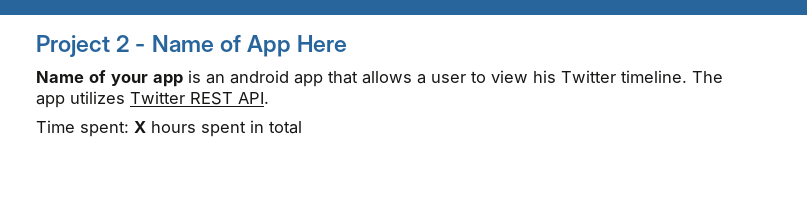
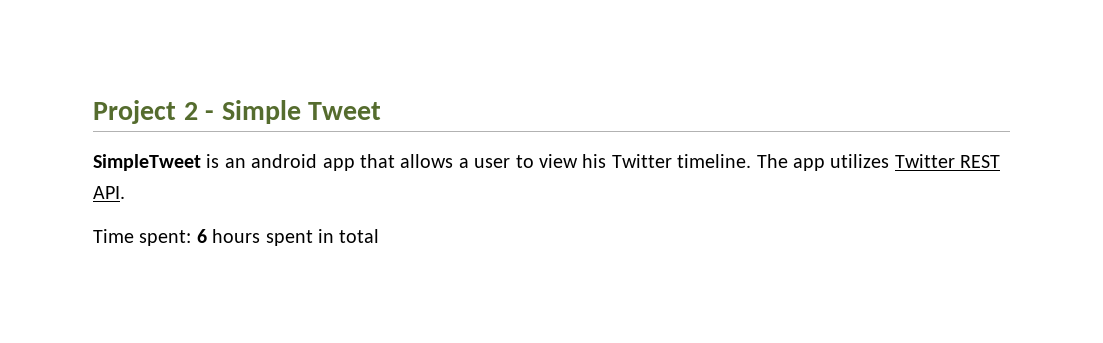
- Project 2 - Name of App Here
- Name of your app is an android app that allows a user to view his Twitter timeline.
+ Project 2 - Simple Tweet
+ SimpleTweet is an android app that allows a user to view his Twitter timeline.
- Time spent: X hours spent in total
+ Time spent: 6 hours spent in total

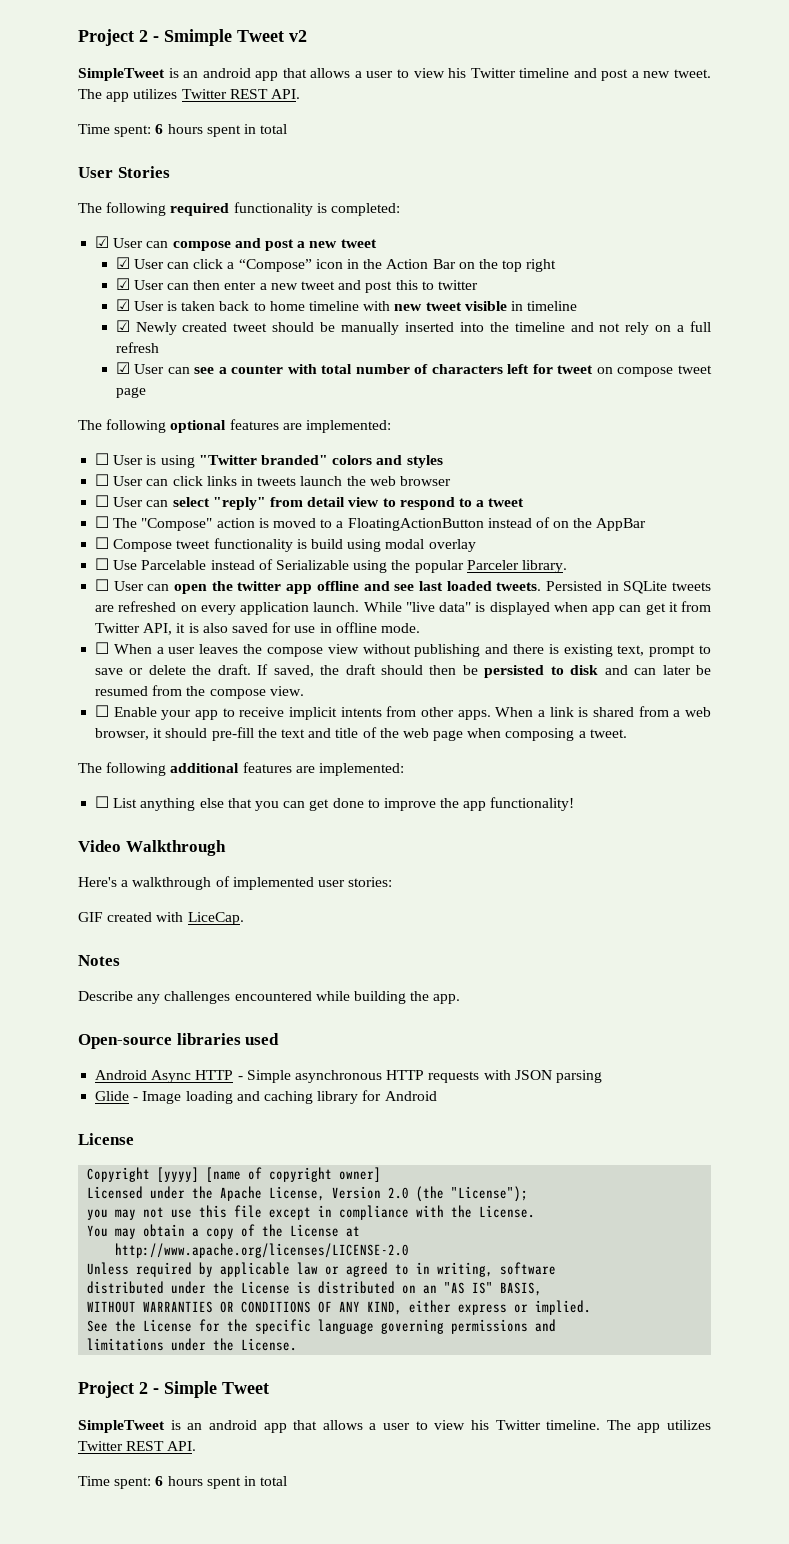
+ Project 2 - Smimple Tweet v2
+ SimpleTweet is an android app that allows a user to view his Twitter timeline and post a new tweet. The app utilizes Twitter REST API.
+ Time spent: 6 hours spent in total
+ User Stories
+ The following required functionality is completed:
+ ☑ User can compose and post a new tweet
+ ☑ User can click a “Compose” icon in the Action Bar on the top right
+ ☑ User can then enter a new tweet and post this to twitter
+ ☑ User is taken back to home timeline with new tweet visible in timeline
+ ☑ Newly created tweet should be manually inserted into the timeline and not rely on a full refresh
+ ☑ User can see a counter with total number of characters left for tweet on compose tweet page
+ The following optional features are implemented:
+ ☐ User is using "Twitter branded" colors and styles
+ ☐ User can click links in tweets launch the web browser
+ ☐ User can select "reply" from detail view to respond to a tweet
+ ☐ The "Compose" action is moved to a FloatingActionButton instead of on the AppBar
+ ☐ Compose tweet functionality is build using modal overlay
+ ☐ Use Parcelable instead of Serializable using the popular Parceler library.
+ ☐ User can open the twitter app offline and see last loaded tweets. Persisted in SQLite tweets are refreshed on every application launch. While "live data" is displayed when app can get it from Twitter API, it is also saved for use in offline mode.
+ ☐ When a user leaves the compose view without publishing and there is existing text, prompt to save or delete the draft. If saved, the draft should then be persisted to disk and can later be resumed from the compose view.
+ ☐ Enable your app to receive implicit intents from other apps. When a link is shared from a web browser, it should pre-fill the text and title of the web page when composing a tweet.
+ The following additional features are implemented:
+ ☐ List anything else that you can get done to improve the app functionality!
+ Video Walkthrough
+ Here's a walkthrough of implemented user stories:
+ GIF created with LiceCap.
+ Notes
+ Describe any challenges encountered while building the app.
+ Open-source libraries used
+ Android Async HTTP - Simple asynchronous HTTP requests with JSON parsing
+ Glide - Image loading and caching library for Android
+ License
+ Copyright [yyyy] [name of copyright owner]
+ Licensed under the Apache License, Version 2.0 (the "License");
+ you may not use this file except in compliance with the License.
+ You may obtain a copy of the License at
+ http://www.apache.org/licenses/LICENSE-2.0
+ Unless required by applicable law or agreed to in writing, software
+ distributed under the License is distributed on an "AS IS" BASIS,
+ WITHOUT WARRANTIES OR CONDITIONS OF ANY KIND, either express or implied.
+ See the License for the specific language governing permissions and
+ limitations under the License.

